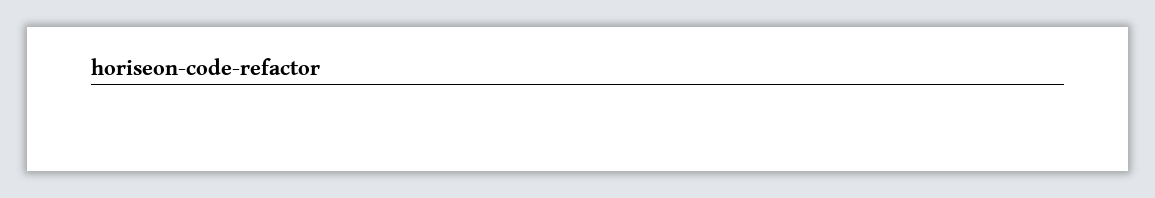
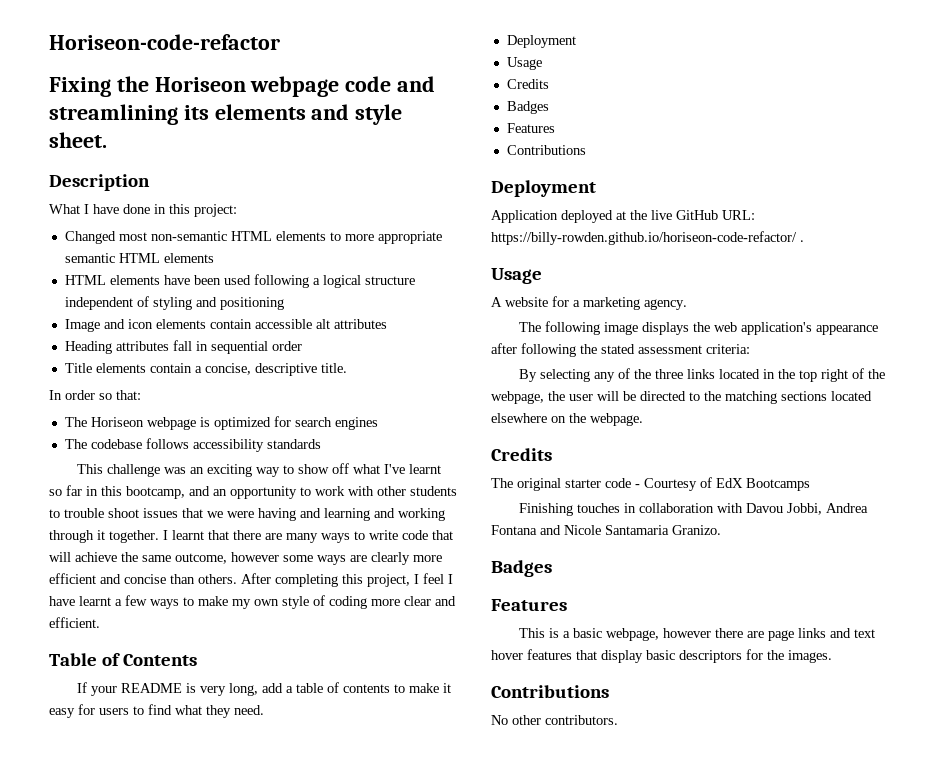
- horiseon-code-refactor
+ Horiseon-code-refactor
+ Fixing the Horiseon webpage code and streamlining its elements and style sheet.
+ Description
+ What I have done in this project:
+ Changed most non-semantic HTML elements to more appropriate semantic HTML elements
+ HTML elements have been used following a logical structure independent of styling and positioning
+ Image and icon elements contain accessible alt attributes
+ Heading attributes fall in sequential order
+ Title elements contain a concise, descriptive title.
+ In order so that:
+ The Horiseon webpage is optimized for search engines
+ The codebase follows accessibility standards
+ This challenge was an exciting way to show off what I've learnt so far in this bootcamp, and an opportunity to work with other students to trouble shoot issues that we were having and learning and working through it together. I learnt that there are many ways to write code that will achieve the same outcome, however some ways are clearly more efficient and concise than others. After completing this project, I feel I have learnt a few ways to make my own style of coding more clear and efficient.
+ Table of Contents
+ If your README is very long, add a table of contents to make it easy for users to find what they need.
+ Deployment
+ Usage
+ Credits
+ Badges
+ Features
+ Contributions
+ Deployment
+ Application deployed at the live GitHub URL: https://billy-rowden.github.io/horiseon-code-refactor/ .
+ Usage
+ A website for a marketing agency.
+ The following image displays the web application's appearance after following the stated assessment criteria:
+ By selecting any of the three links located in the top right of the webpage, the user will be directed to the matching sections located elsewhere on the webpage.
+ Credits
+ The original starter code - Courtesy of EdX Bootcamps
+ Finishing touches in collaboration with Davou Jobbi, Andrea Fontana and Nicole Santamaria Granizo.
+ Badges
+ Features
+ This is a basic webpage, however there are page links and text hover features that display basic descriptors for the images.
+ Contributions
+ No other contributors.

